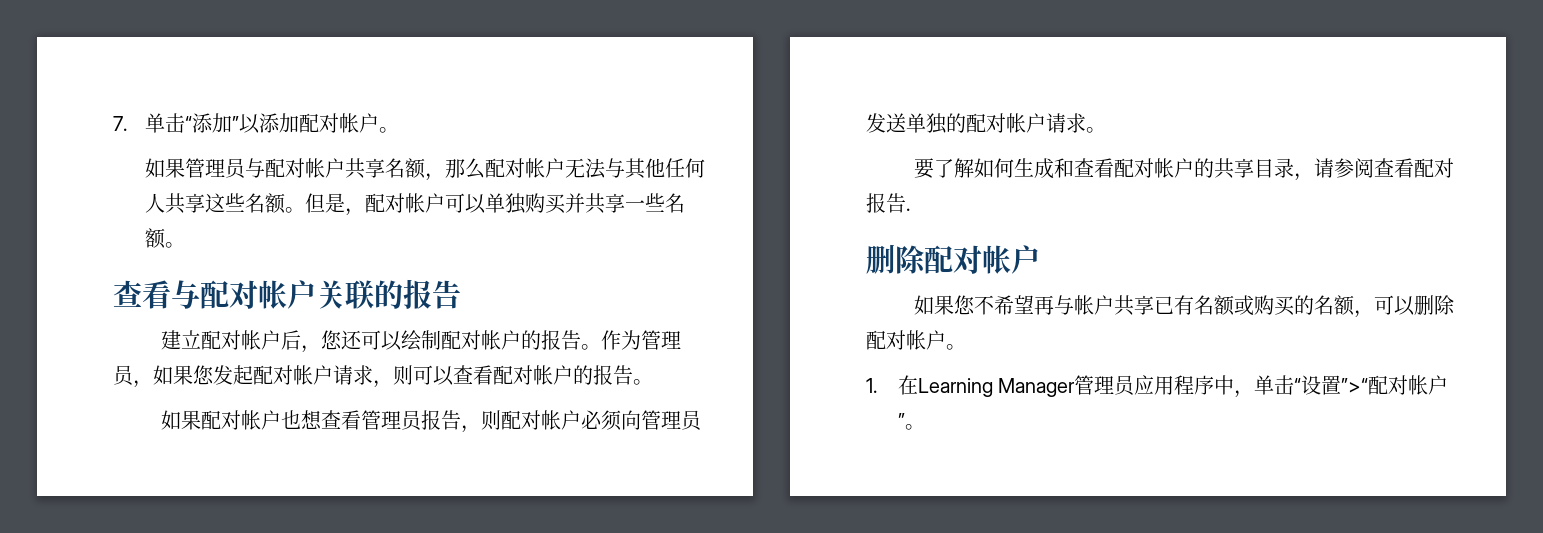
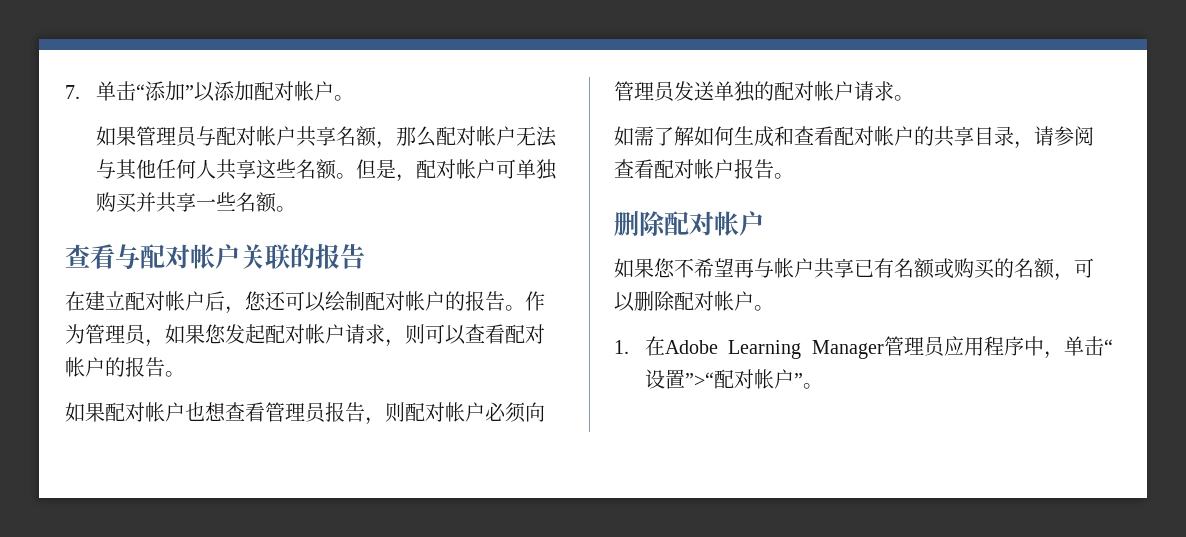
- 但是，配对帐户可以单独购买并共享一些名额。
+ 但是，配对帐户可单独购买并共享一些名额。
- 建立配对帐户后，您还可以绘制配对帐户的报告。
+ 在建立配对帐户后，您还可以绘制配对帐户的报告。
- 要了解如何生成和查看配对帐户的共享目录，请参阅查看配对报告.
+ 如需了解如何生成和查看配对帐户的共享目录，请参阅查看配对帐户报告。
- 1.在Learning Manager管理员应用程序中，单击“设置”>“配对帐户”。
+ 1.在Adobe Learning Manager管理员应用程序中，单击“设置”>“配对帐户”。

